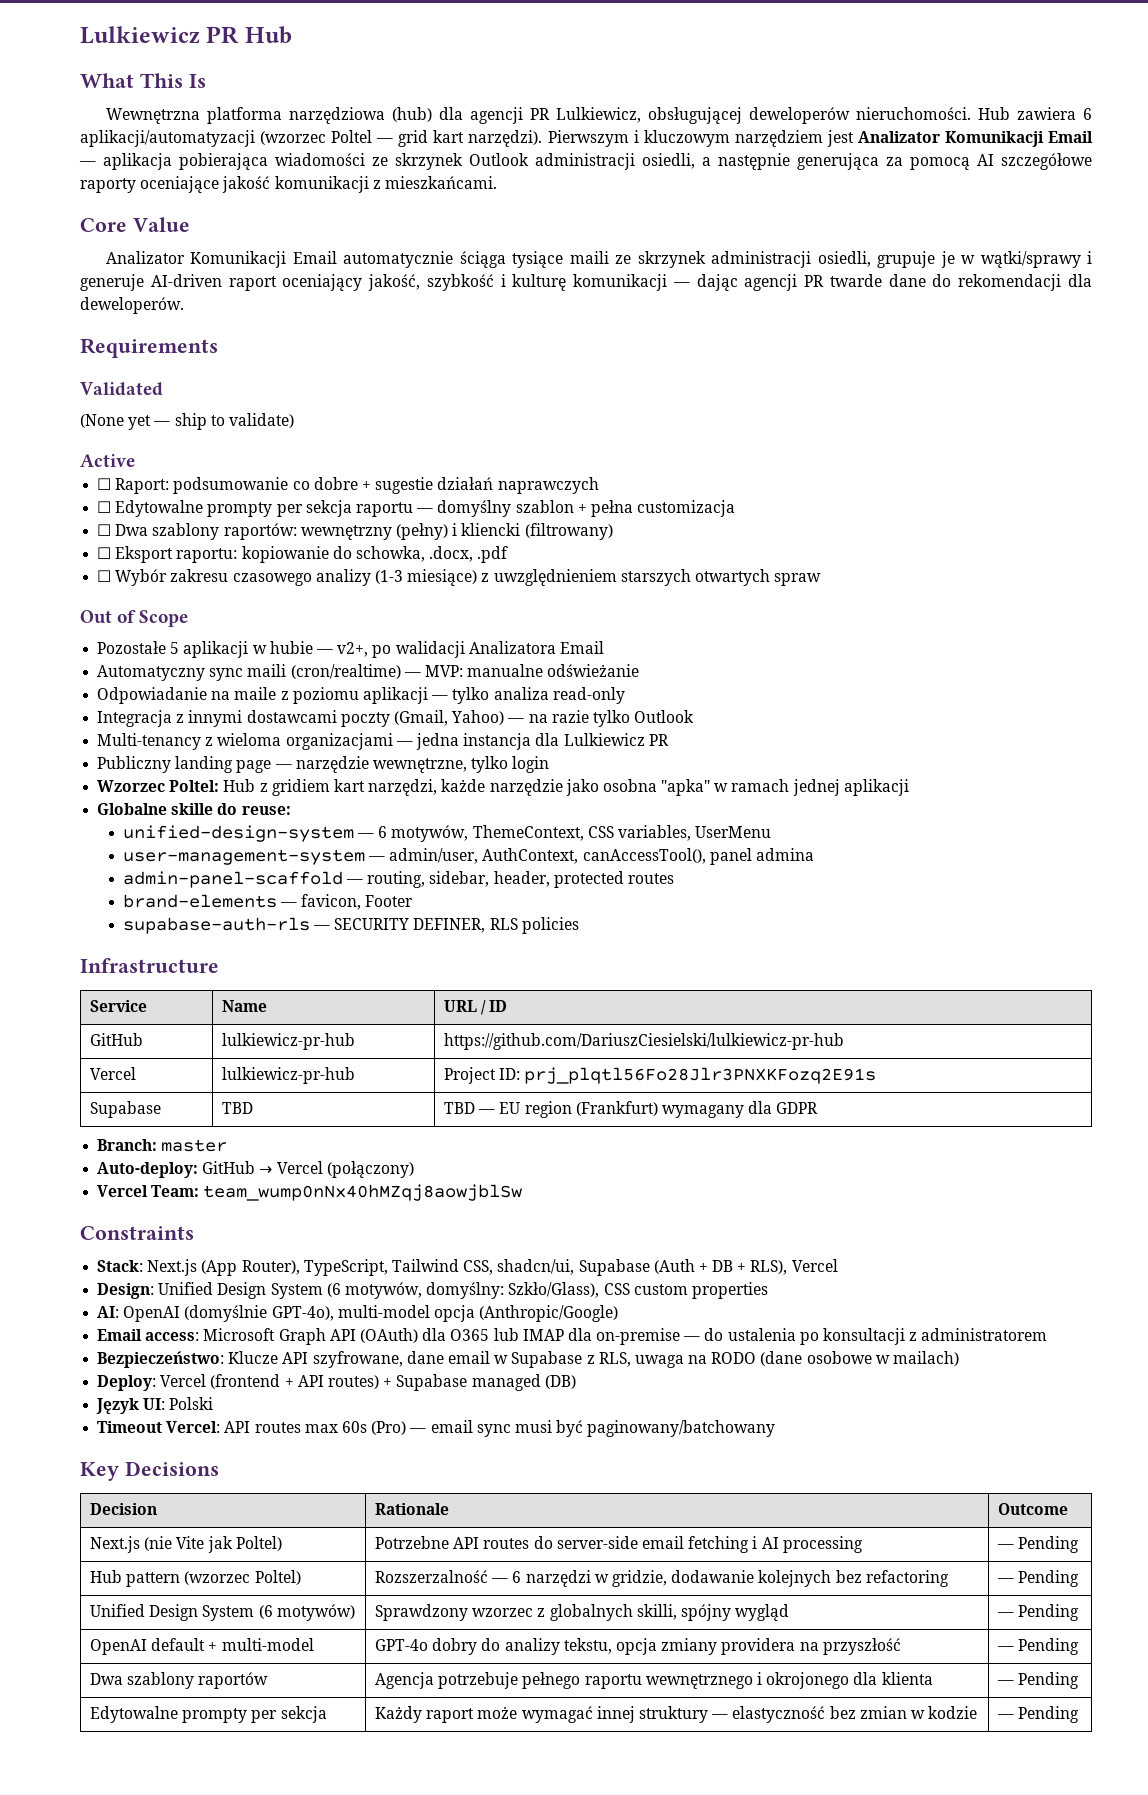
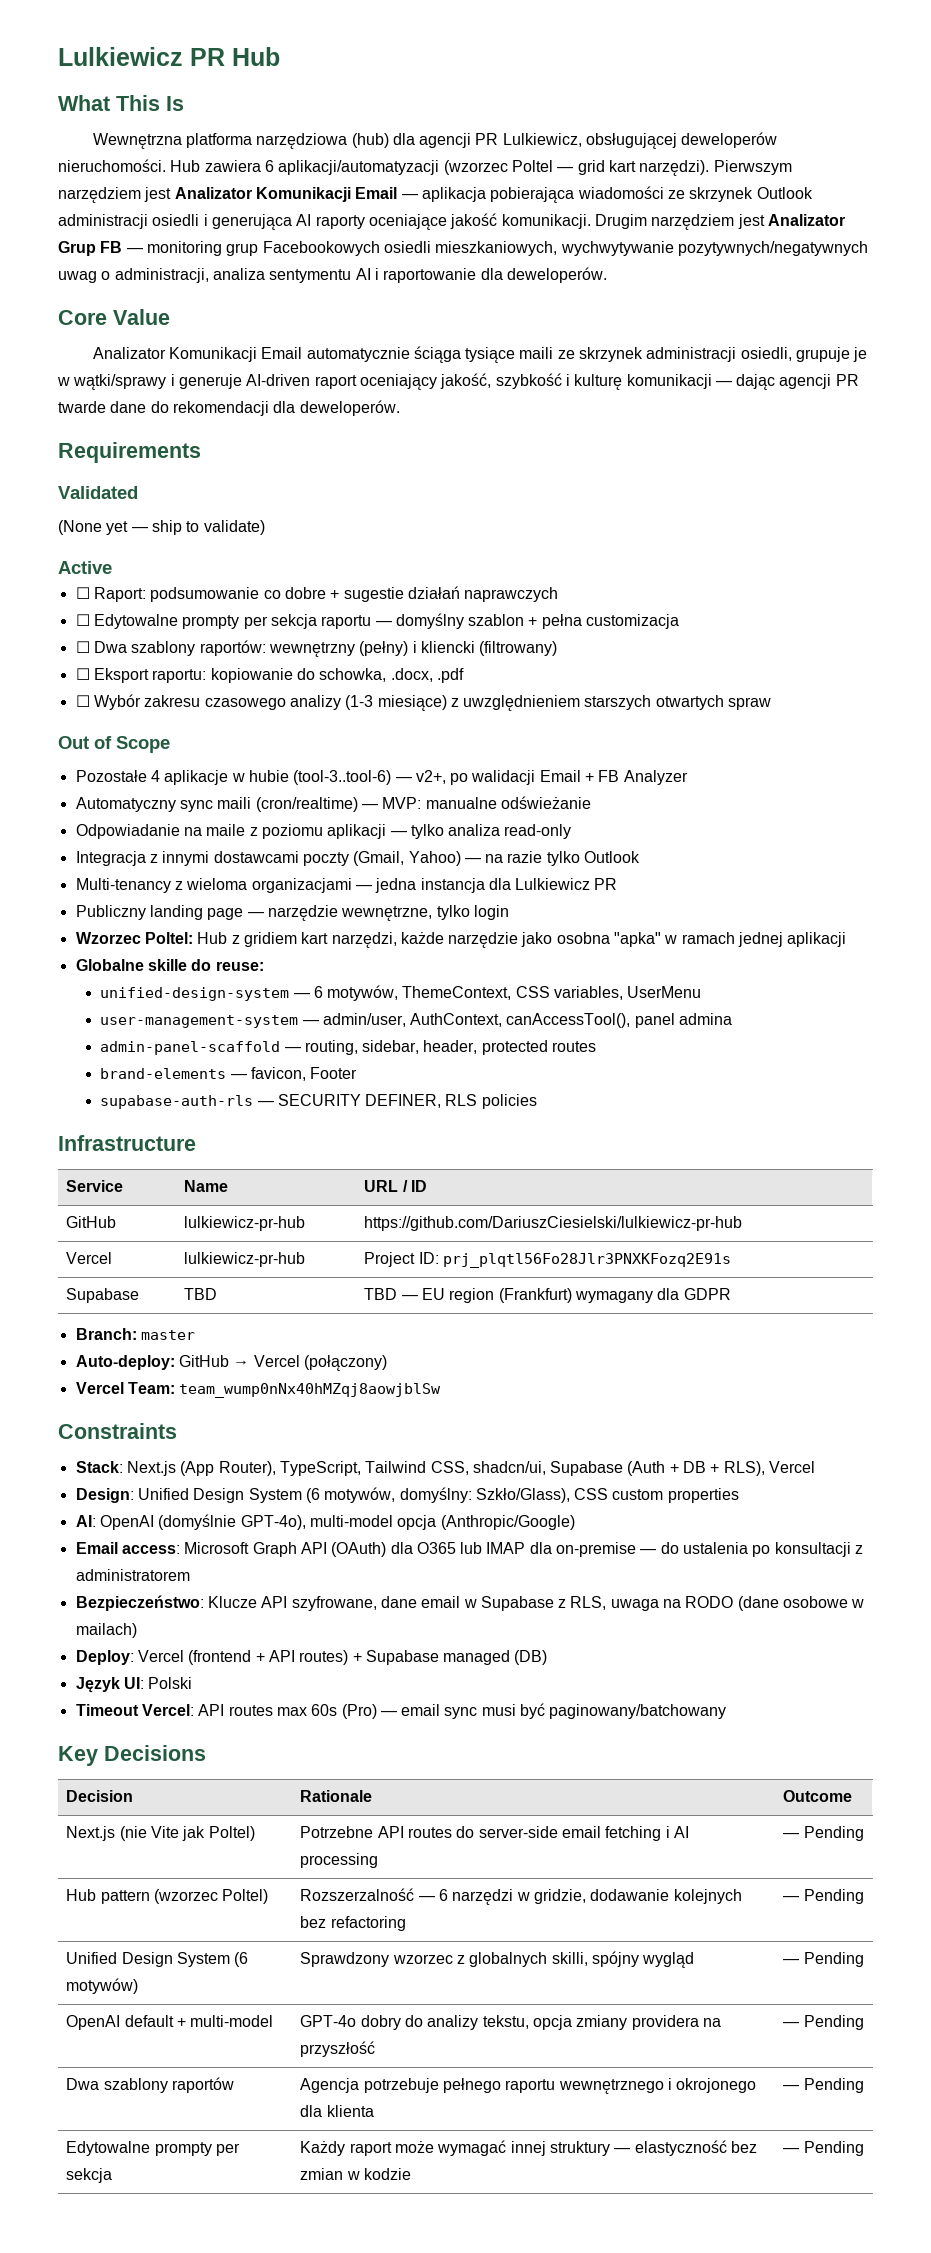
- Pierwszym i kluczowym narzędziem jest Analizator Komunikacji Email — aplikacja pobierająca wiadomości ze skrzynek Outlook administracji osiedli, a następnie generująca za pomocą AI szczegółowe raporty oceniające jakość komunikacji z mieszkańcami.
+ Pierwszym narzędziem jest Analizator Komunikacji Email — aplikacja pobierająca wiadomości ze skrzynek Outlook administracji osiedli i generująca AI raporty oceniające jakość komunikacji. Drugim narzędziem jest Analizator Grup FB — monitoring grup Facebookowych osiedli mieszkaniowych, wychwytywanie pozytywnych/negatywnych uwag o administracji, analiza sentymentu AI i raportowanie dla deweloperów.
- Pozostałe 5 aplikacji w hubie — v2+, po walidacji Analizatora Email
+ Pozostałe 4 aplikacje w hubie (tool-3..tool-6) — v2+, po walidacji Email + FB Analyzer

